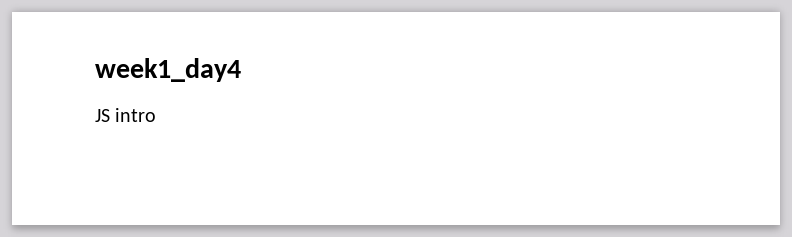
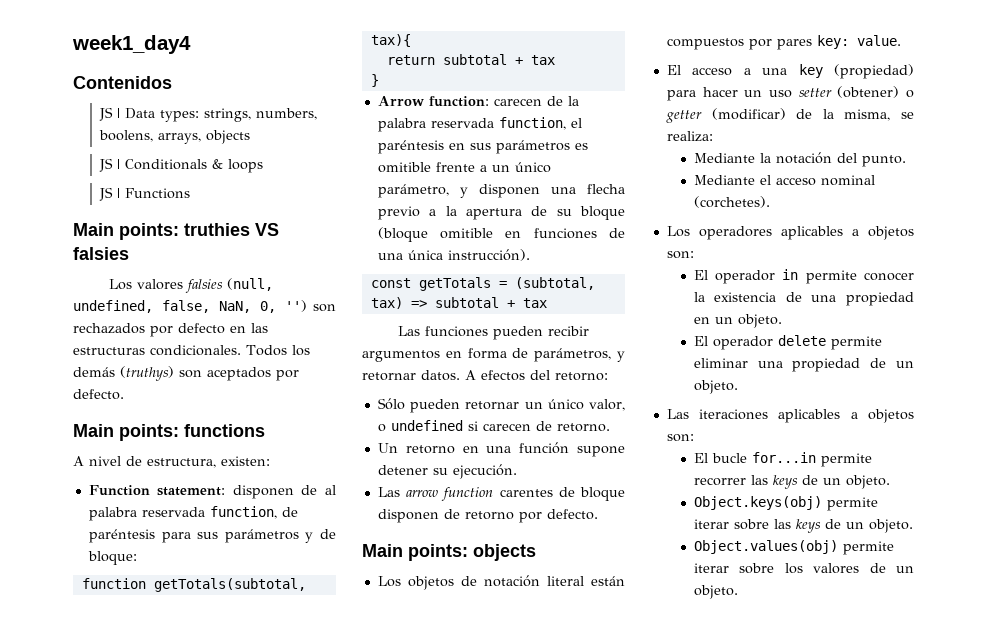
- JS intro
+ Contenidos
+ JS | Data types: strings, numbers, boolens, arrays, objects
+ JS | Conditionals & loops
+ JS | Functions
+ Main points: truthies VS falsies
+ Los valores falsies (null, undefined, false, NaN, 0, '') son rechazados por defecto en las estructuras condicionales. Todos los demás (truthys) son aceptados por defecto.
+ Main points: functions
+ A nivel de estructura, existen:
+ Function statement: disponen de al palabra reservada function, de paréntesis para sus parámetros y de bloque:
+ function getTotals(subtotal, tax){
+ return subtotal + tax
+ }
+ Arrow function: carecen de la palabra reservada function, el paréntesis en sus parámetros es omitible frente a un único parámetro, y disponen una flecha previo a la apertura de su bloque (bloque omitible en funciones de una única instrucción).
+ const getTotals = (subtotal, tax) => subtotal + tax
+ Las funciones pueden recibir argumentos en forma de parámetros, y retornar datos. A efectos del retorno:
+ Sólo pueden retornar un único valor, o undefined si carecen de retorno.
+ Un retorno en una función supone detener su ejecución.
+ Las arrow function carentes de bloque disponen de retorno por defecto.
+ Main points: objects
+ Los objetos de notación literal están compuestos por pares key: value.
+ El acceso a una key (propiedad) para hacer un uso setter (obtener) o getter (modificar) de la misma, se realiza:
+ Mediante la notación del punto.
+ Mediante el acceso nominal (corchetes).
+ Los operadores aplicables a objetos son:
+ El operador in permite conocer la existencia de una propiedad en un objeto.
+ El operador delete permite eliminar una propiedad de un objeto.
+ Las iteraciones aplicables a objetos son:
+ El bucle for...in permite recorrer las keys de un objeto.
+ Object.keys(obj) permite iterar sobre las keys de un objeto.
+ Object.values(obj) permite iterar sobre los valores de un objeto.

